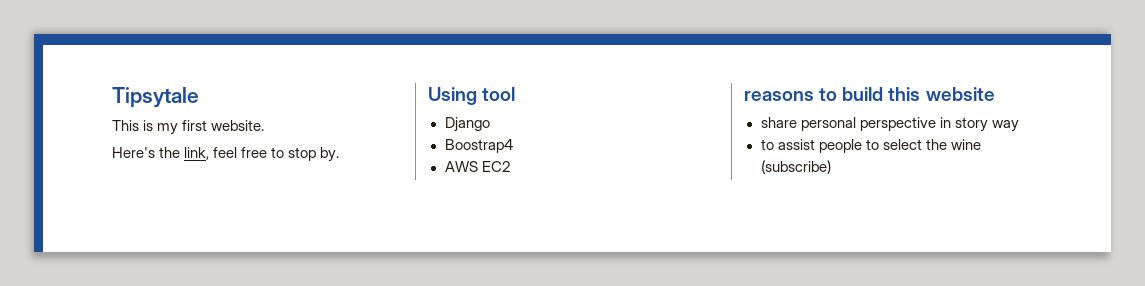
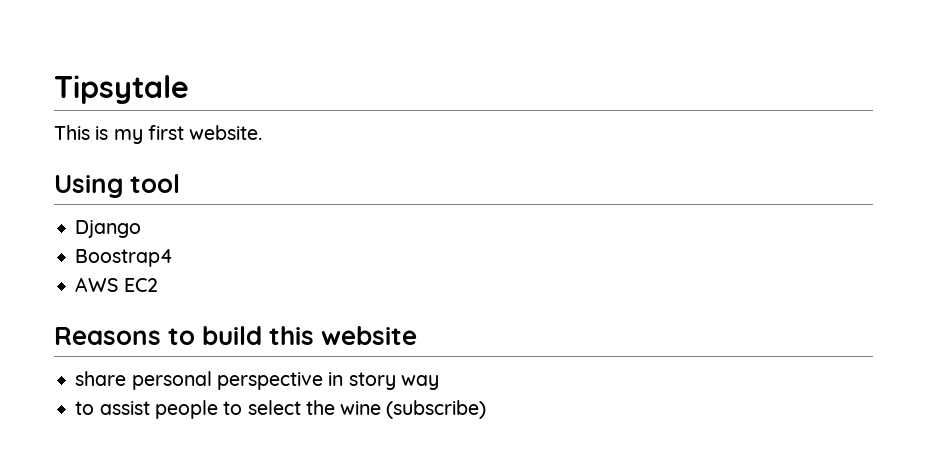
- Here's the link, feel free to stop by.
- reasons to build this website
+ Reasons to build this website

